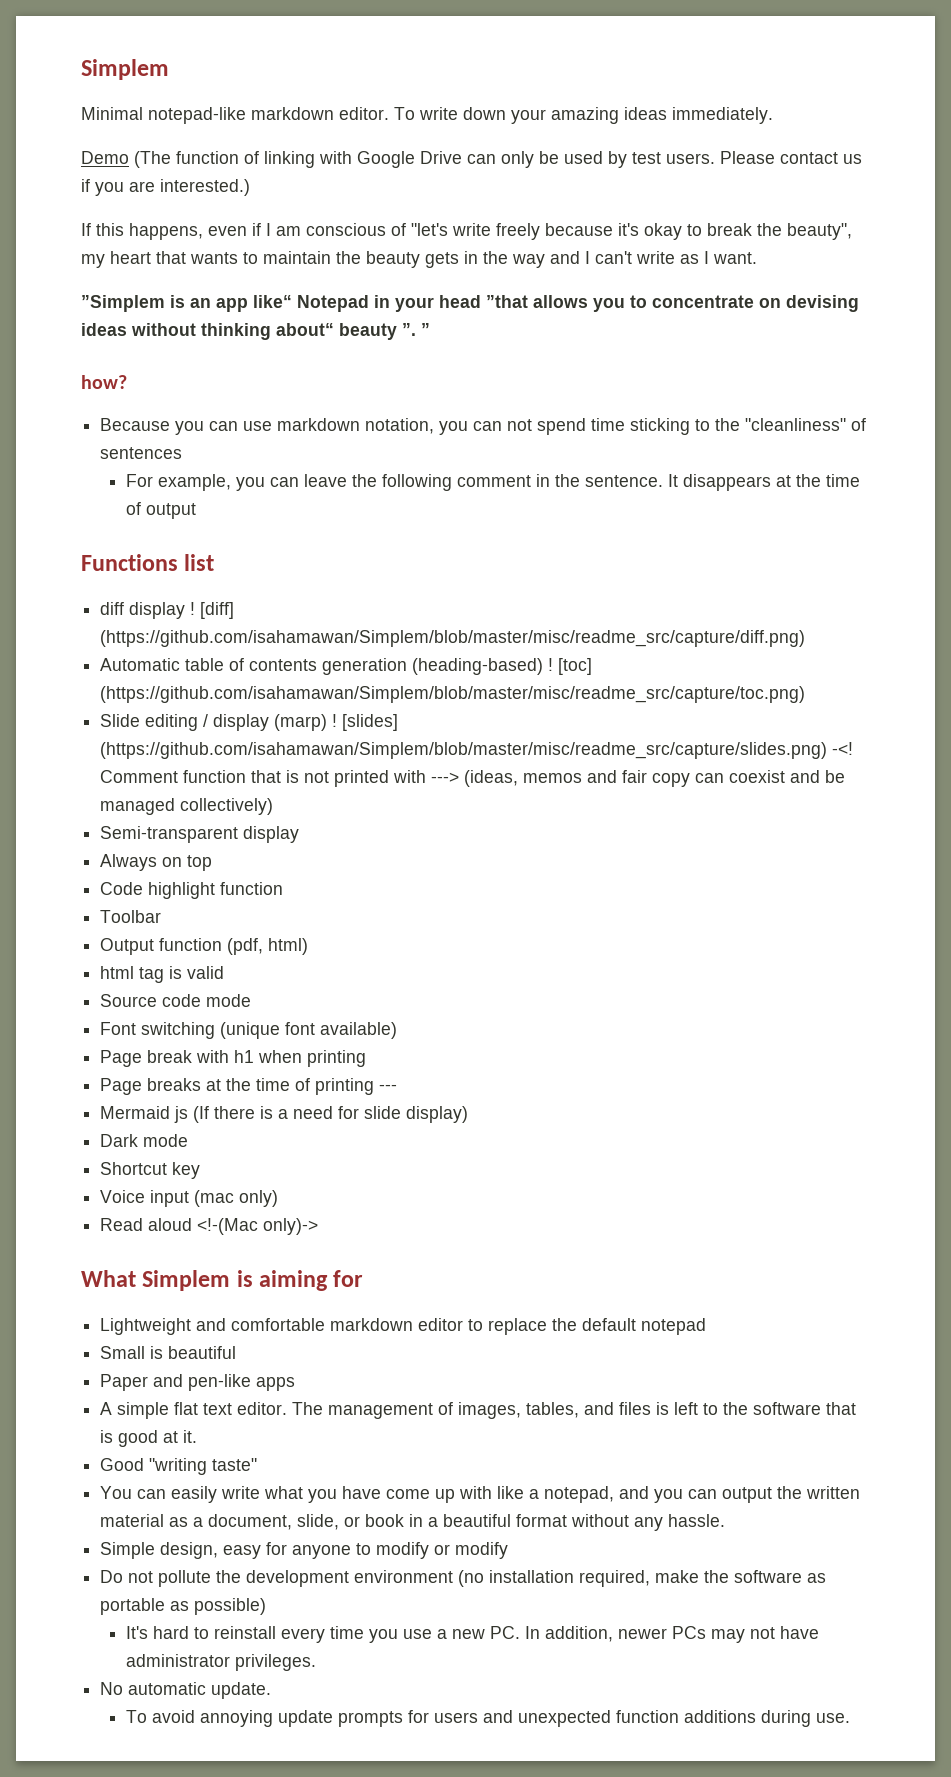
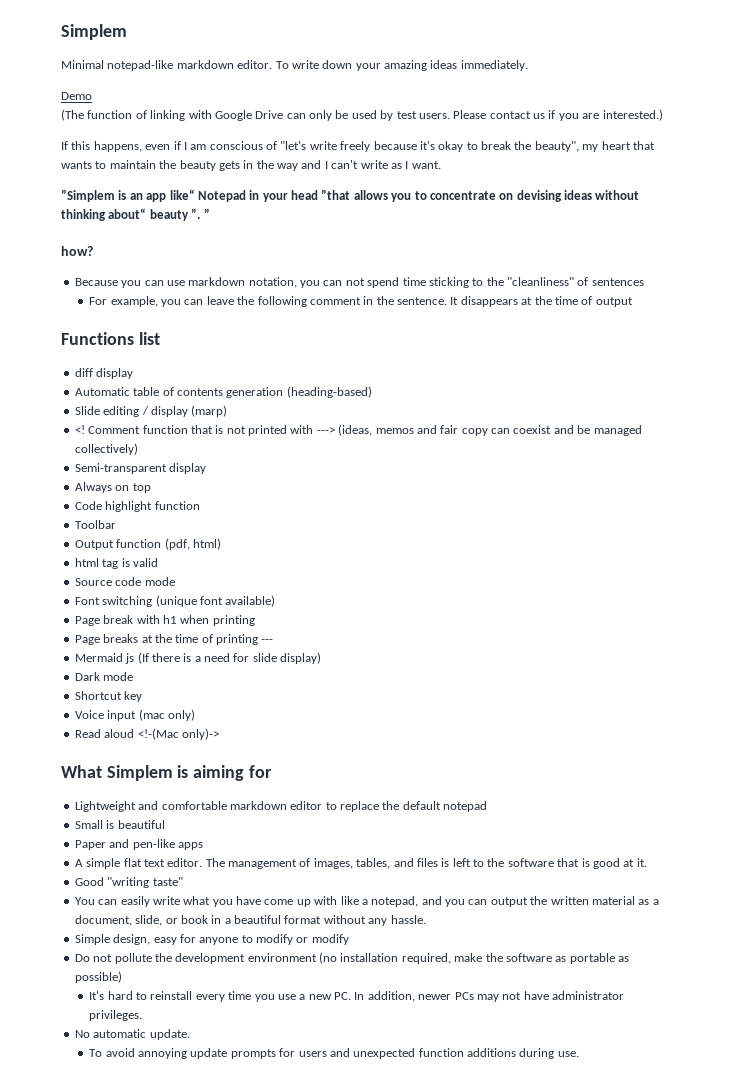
- Demo (The function of linking with Google Drive can only be used by test users.
+ Demo
+ (The function of linking with Google Drive can only be used by test users.
- diff display ! [diff] (https://github.com/isahamawan/Simplem/blob/master/misc/readme_src/capture/diff.png)
+ diff display
- Automatic table of contents generation (heading-based) ! [toc] (https://github.com/isahamawan/Simplem/blob/master/misc/readme_src/capture/toc.png)
+ Automatic table of contents generation (heading-based)
- Slide editing / display (marp) ! [slides] (https://github.com/isahamawan/Simplem/blob/master/misc/readme_src/capture/slides.png) -<!
+ Slide editing / display (marp)
+ <!

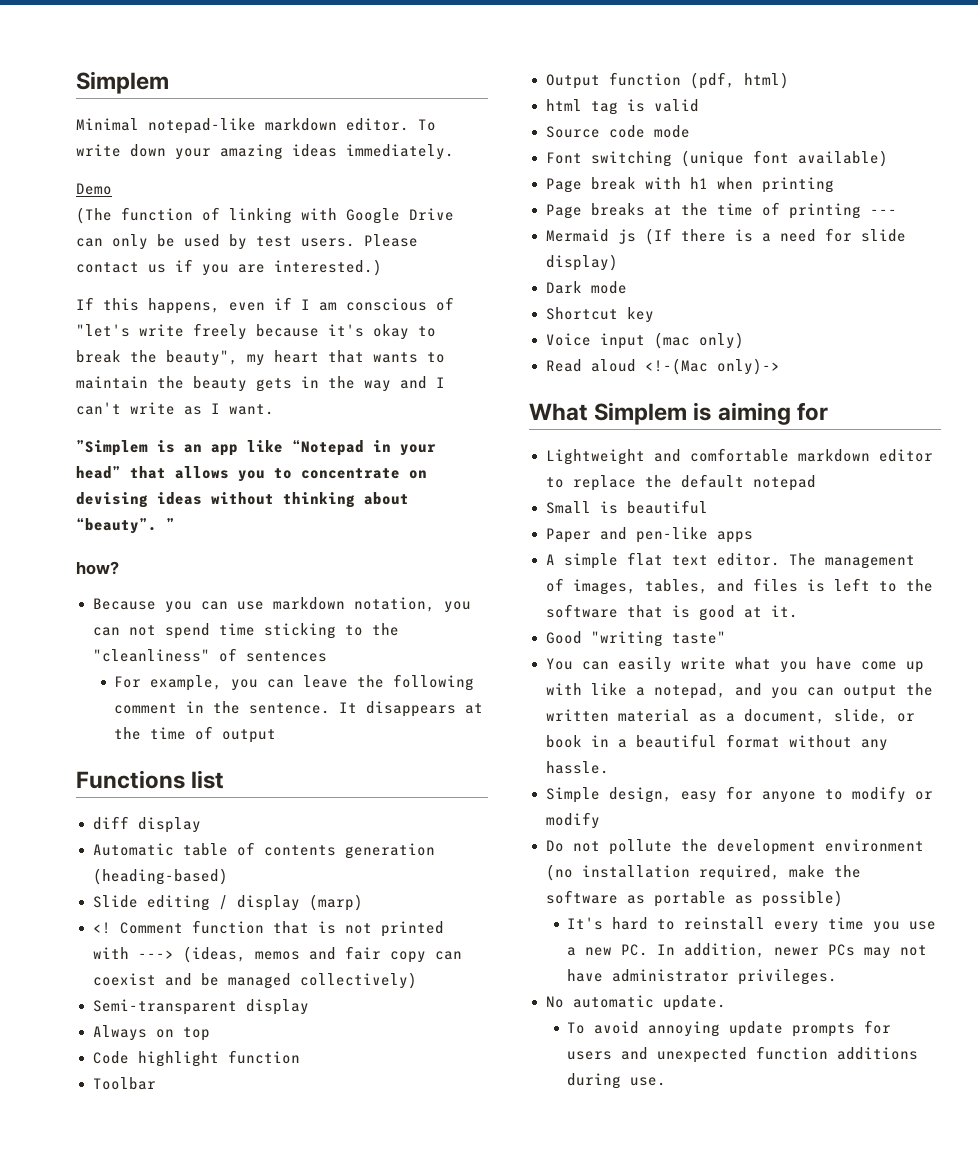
- ”Simplem is an app like“ Notepad in your head ”that allows you to concentrate on devising ideas without thinking about“ beauty ”. ”
+ ”Simplem is an app like “Notepad in your head” that allows you to concentrate on devising ideas without thinking about “beauty”. ”

